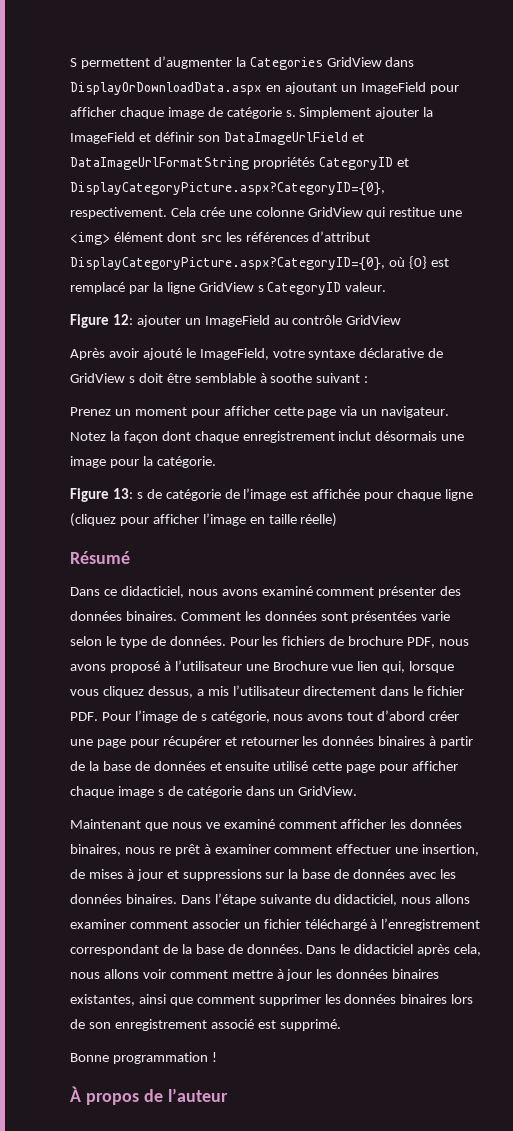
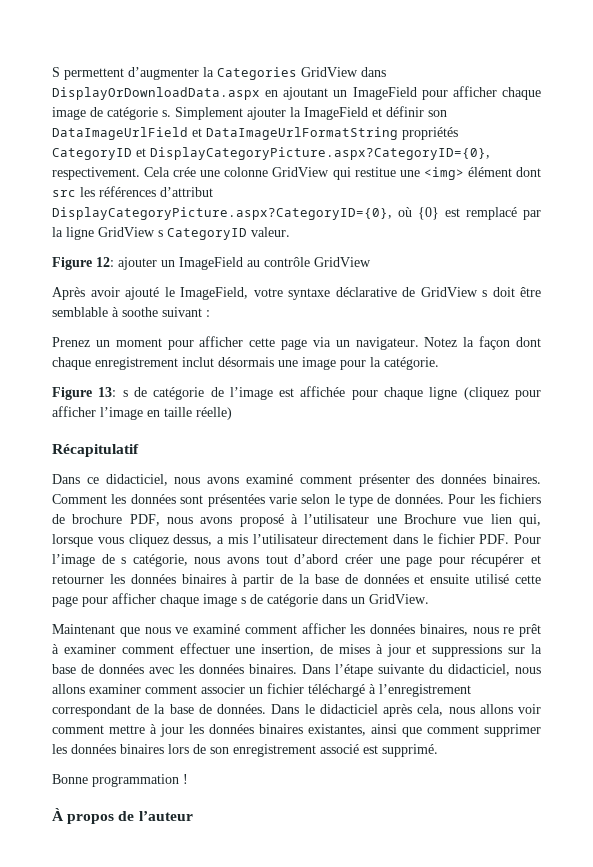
- Résumé
+ Récapitulatif

